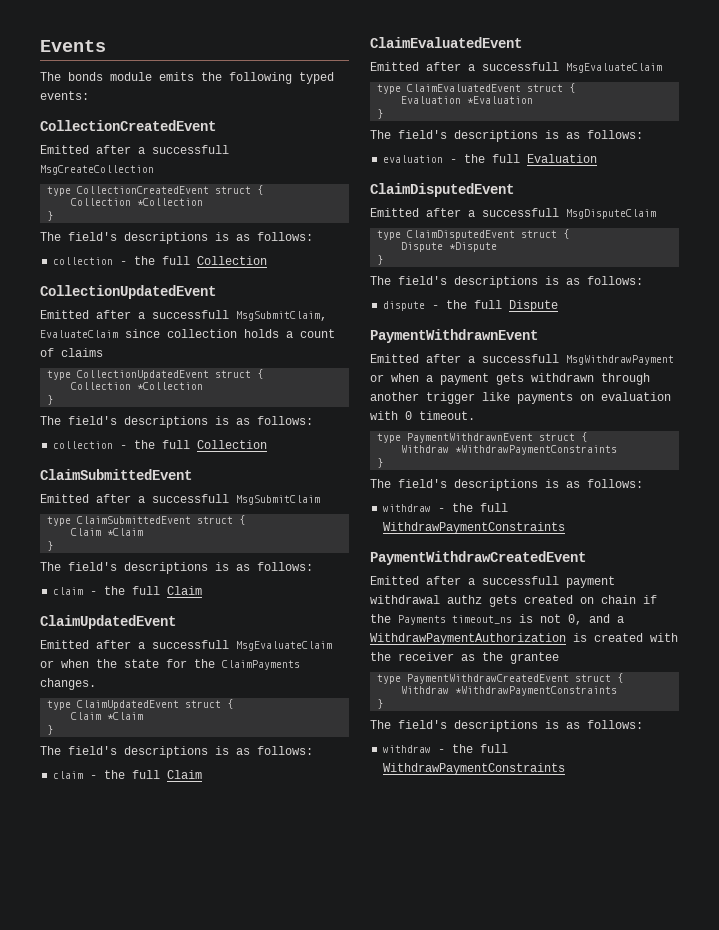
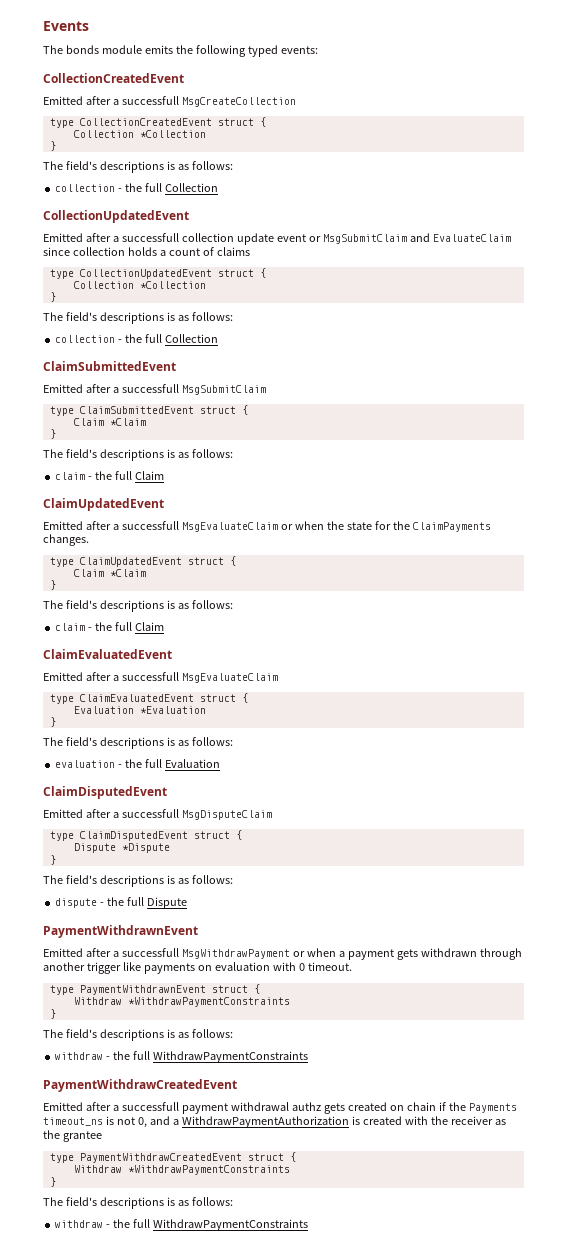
- Emitted after a successfull MsgSubmitClaim, EvaluateClaim since collection holds a count of claims
+ Emitted after a successfull collection update event or MsgSubmitClaim and EvaluateClaim since collection holds a count of claims

